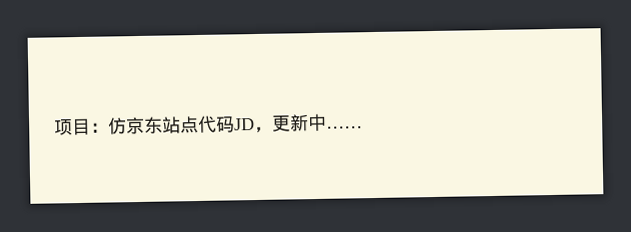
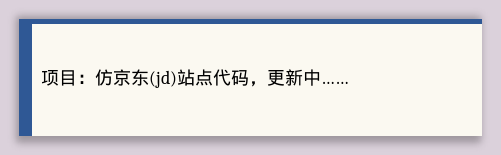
- 项目：仿京东站点代码JD，更新中……
+ 项目：仿京东(jd)站点代码，更新中……

